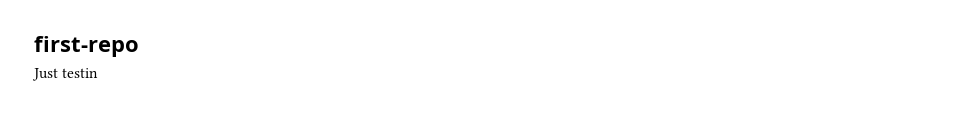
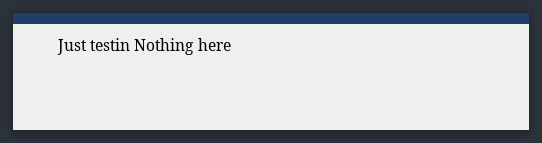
- first-repo
- Just testin
+ Just testin Nothing here

